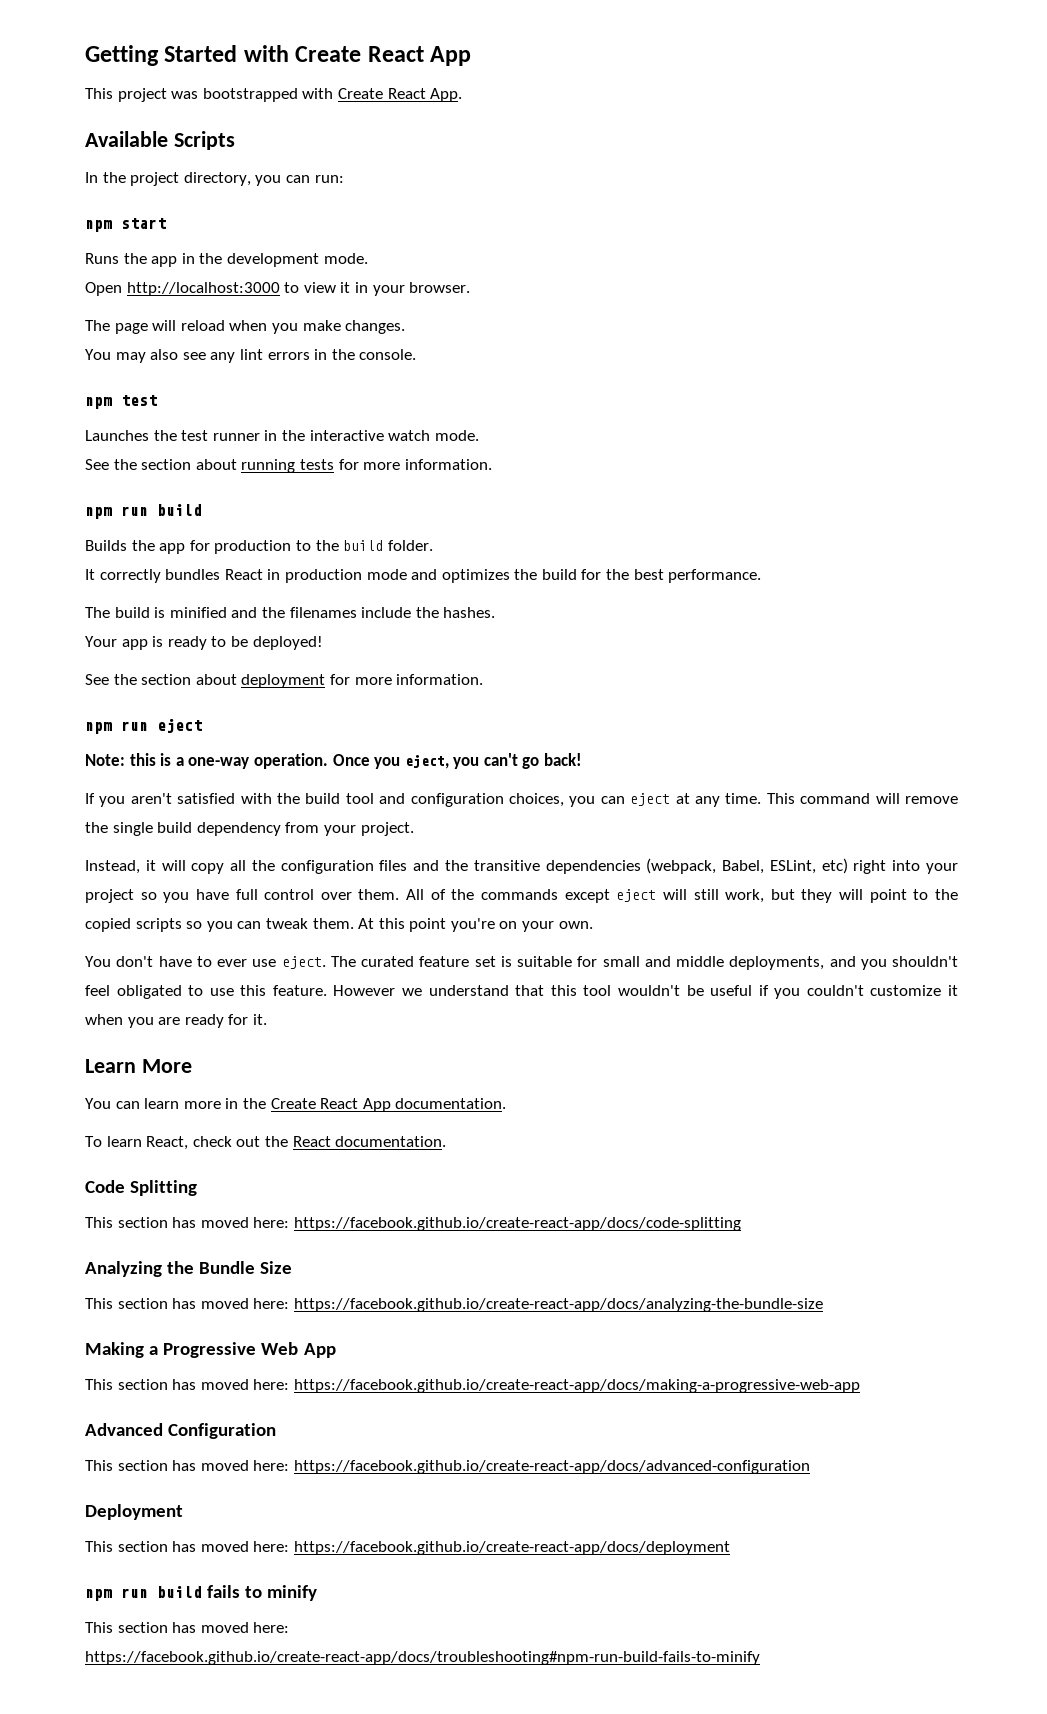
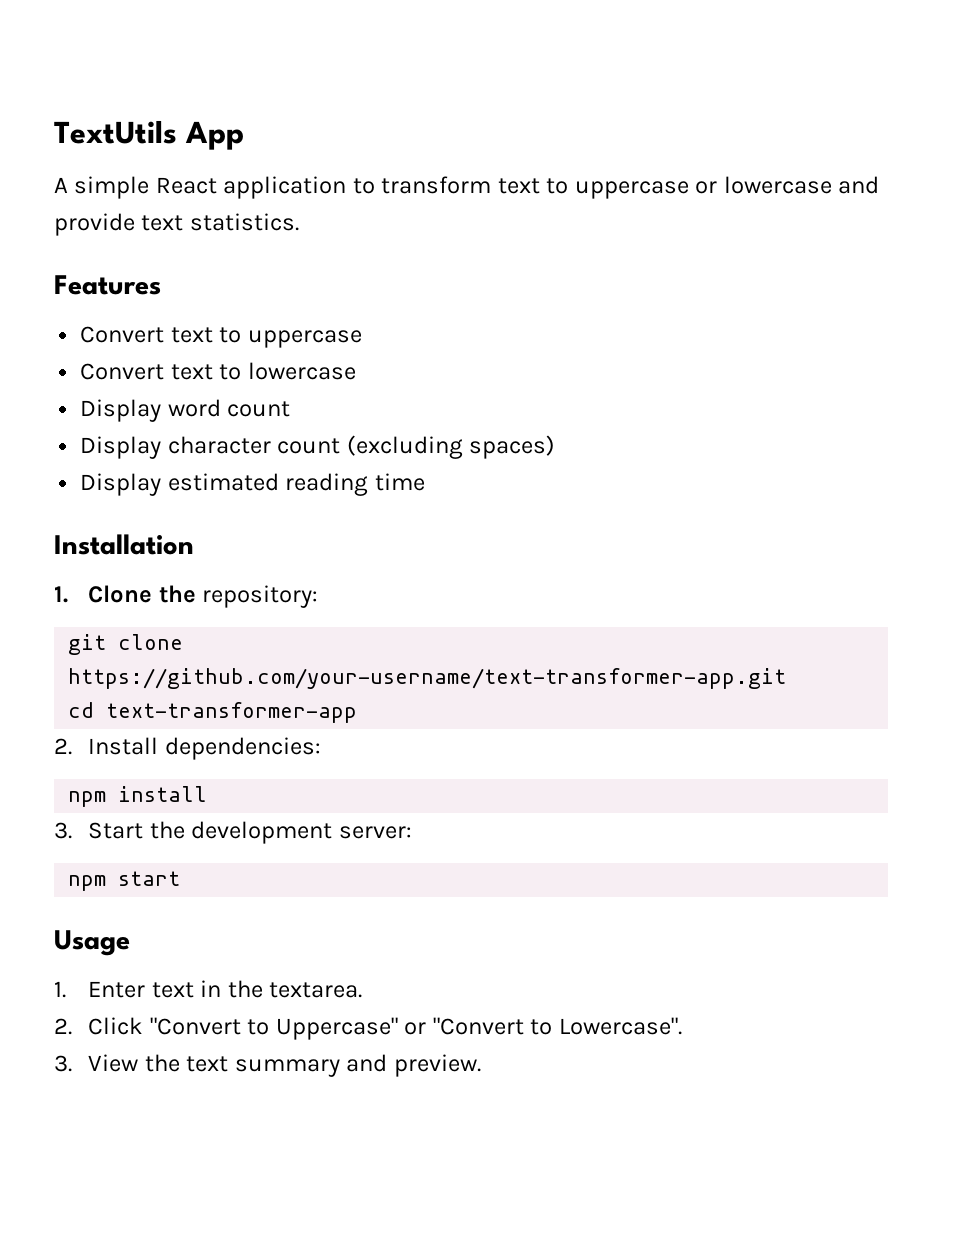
- Getting Started with Create React App
- This project was bootstrapped with Create React App.
- Available Scripts
- In the project directory, you can run:
+ TextUtils App
+ A simple React application to transform text to uppercase or lowercase and provide text statistics.
+ Features
+ Convert text to uppercase
+ Convert text to lowercase
+ Display word count
+ Display character count (excluding spaces)
+ Display estimated reading time
+ Installation
+ 1. Clone the repository:
+ git clone https://github.com/your-username/text-transformer-app.git
+ cd text-transformer-app
+ 2. Install dependencies:
+ npm install
+ 3. Start the development server:
  npm start
- Runs the app in the development mode.
- Open http://localhost:3000 to view it in your browser.
- The page will reload when you make changes.
- You may also see any lint errors in the console.
- npm test
- Launches the test runner in the interactive watch mode.
- See the section about running tests for more information.
- npm run build
- Builds the app for production to the build folder.
- It correctly bundles React in production mode and optimizes the build for the best performance.
- The build is minified and the filenames include the hashes.
- Your app is ready to be deployed!
- See the section about deployment for more information.
- npm run eject
- Note: this is a one-way operation. Once you eject, you can't go back!
- If you aren't satisfied with the build tool and configuration choices, you can eject at any time. This command will remove the single build dependency from your project.
- Instead, it will copy all the configuration files and the transitive dependencies (webpack, Babel, ESLint, etc) right into your project so you have full control over them. All of the commands except eject will still work, but they will point to the copied scripts so you can tweak them. At this point you're on your own.
- You don't have to ever use eject. The curated feature set is suitable for small and middle deployments, and you shouldn't feel obligated to use this feature. However we understand that this tool wouldn't be useful if you couldn't customize it when you are ready for it.
- Learn More
- You can learn more in the Create React App documentation.
- To learn React, check out the React documentation.
- Code Splitting
- This section has moved here: https://facebook.github.io/create-react-app/docs/code-splitting
- Analyzing the Bundle Size
- This section has moved here: https://facebook.github.io/create-react-app/docs/analyzing-the-bundle-size
- Making a Progressive Web App
- This section has moved here: https://facebook.github.io/create-react-app/docs/making-a-progressive-web-app
- Advanced Configuration
- This section has moved here: https://facebook.github.io/create-react-app/docs/advanced-configuration
- Deployment
- This section has moved here: https://facebook.github.io/create-react-app/docs/deployment
- npm run build fails to minify
- This section has moved here: https://facebook.github.io/create-react-app/docs/troubleshooting#npm-run-build-fails-to-minify
+ Usage
+ 1. Enter text in the textarea.
+ 2. Click "Convert to Uppercase" or "Convert to Lowercase".
+ 3. View the text summary and preview.

